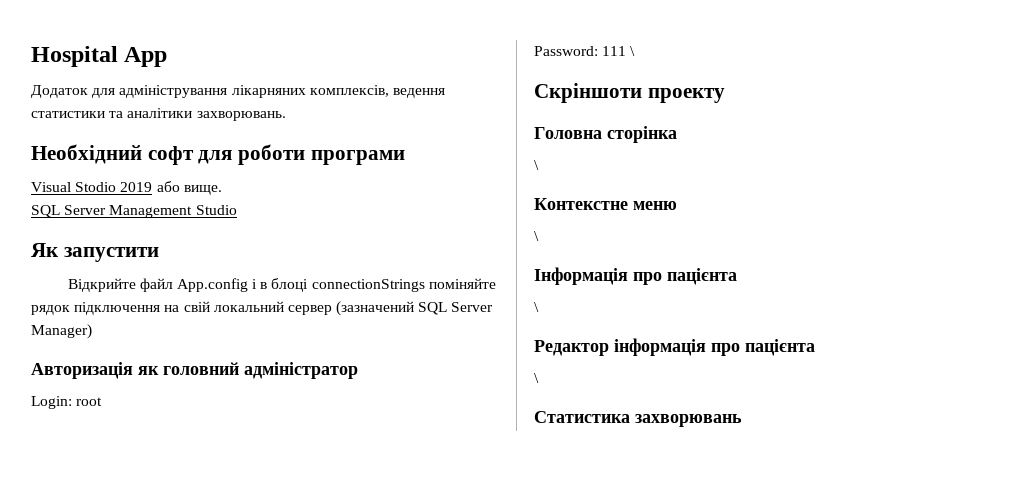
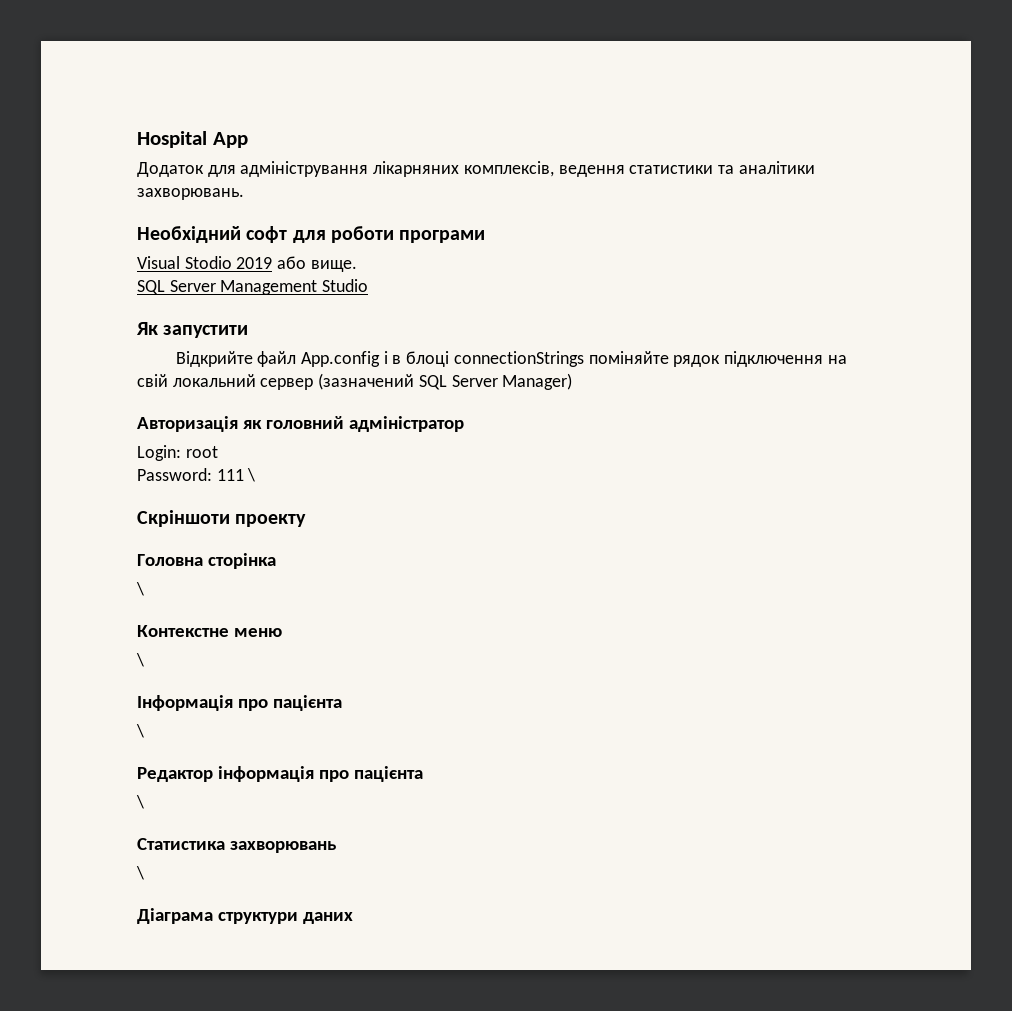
  Статистика захворювань
+ \
+ Діаграма структури даних

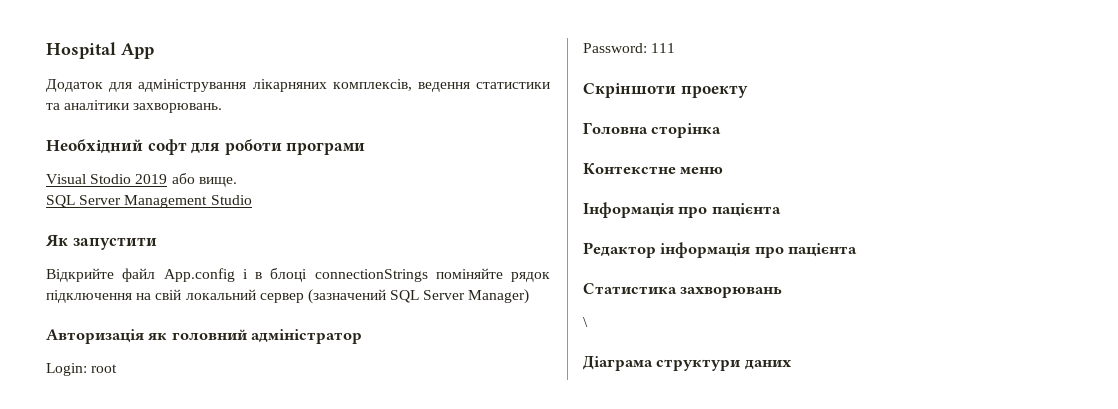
- Password: 111 \
+ Password: 111
  Головна сторінка
- \
  Контекстне меню
- \
  Інформація про пацієнта
- \
  Редактор інформація про пацієнта
- \

